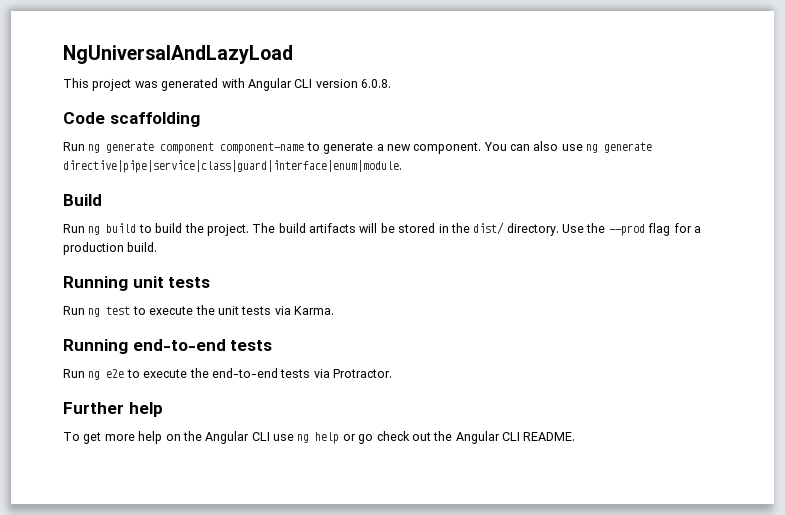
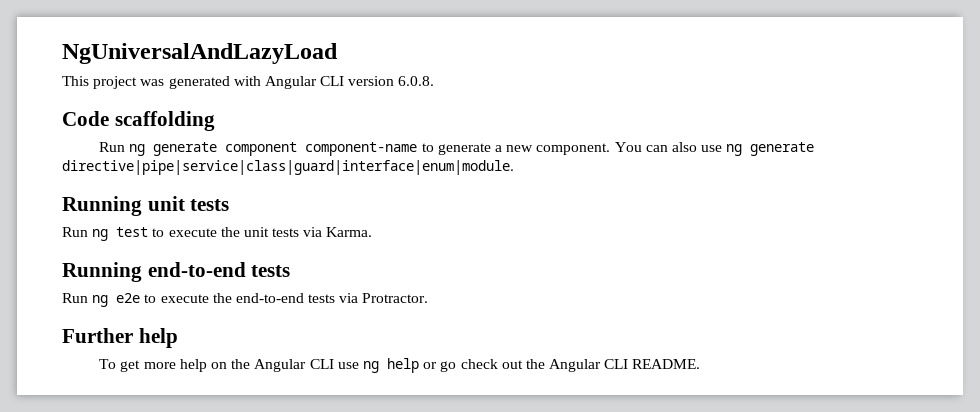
- Build
- Run ng build to build the project. The build artifacts will be stored in the dist/ directory. Use the --prod flag for a production build.

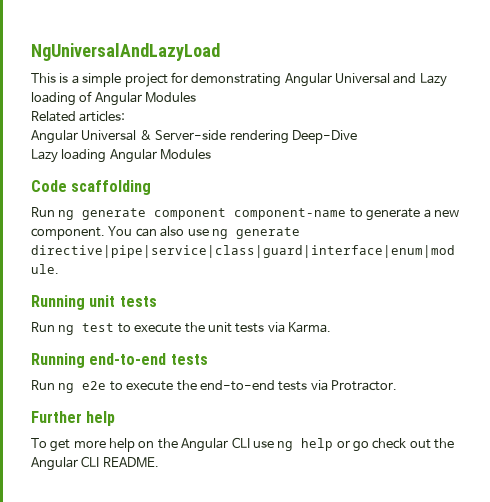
- This project was generated with Angular CLI version 6.0.8.
+ This is a simple project for demonstrating Angular Universal and Lazy loading of Angular Modules
+ Related articles:
+ Angular Universal & Server-side rendering Deep-Dive
+ Lazy loading Angular Modules

